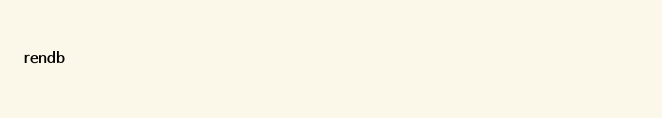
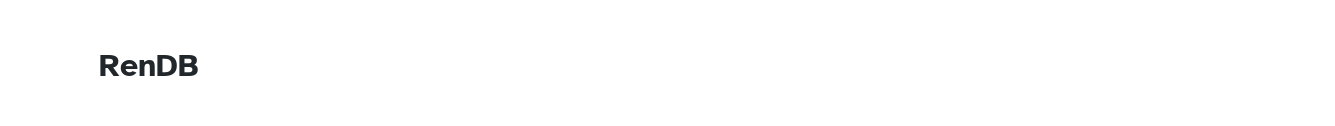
- rendb
+ RenDB

